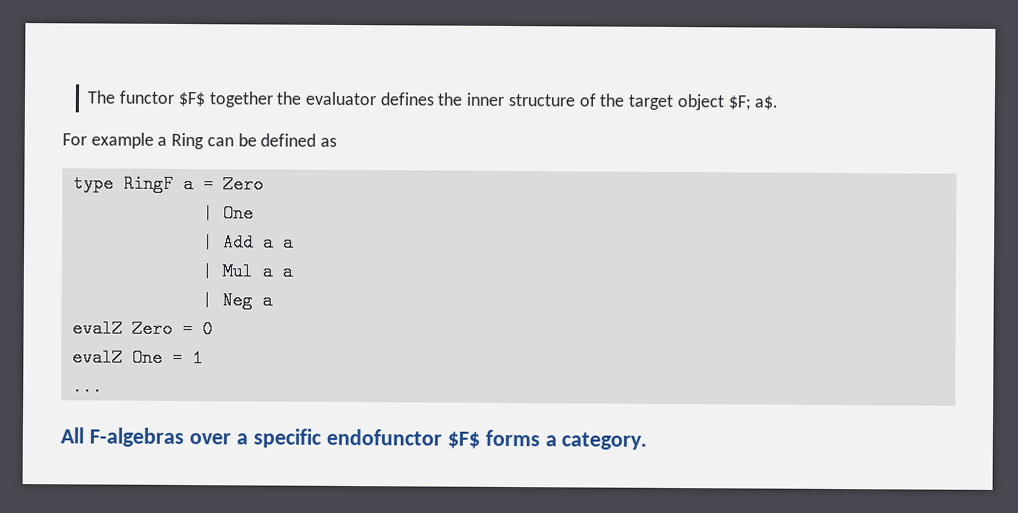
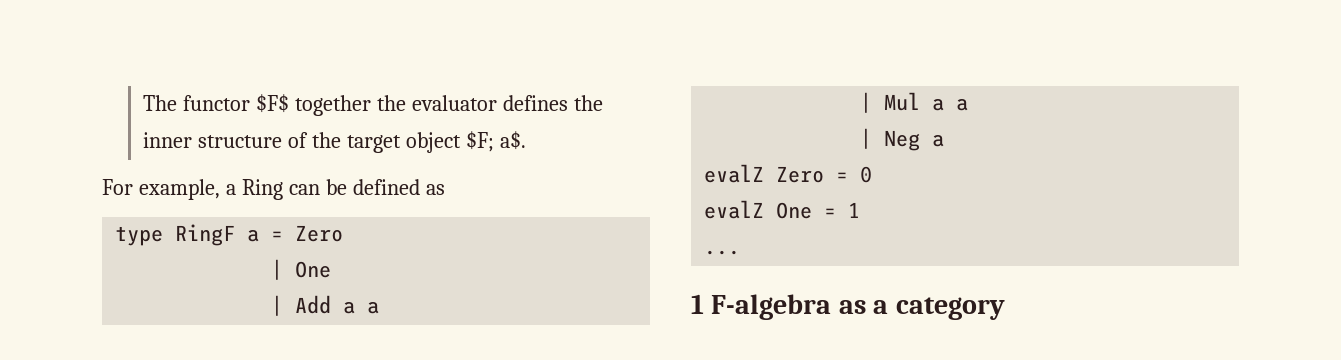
- For example a Ring can be defined as
+ For example, a Ring can be defined as
- All F-algebras over a specific endofunctor $F$ forms a category.
+ 1 F-algebra as a category

